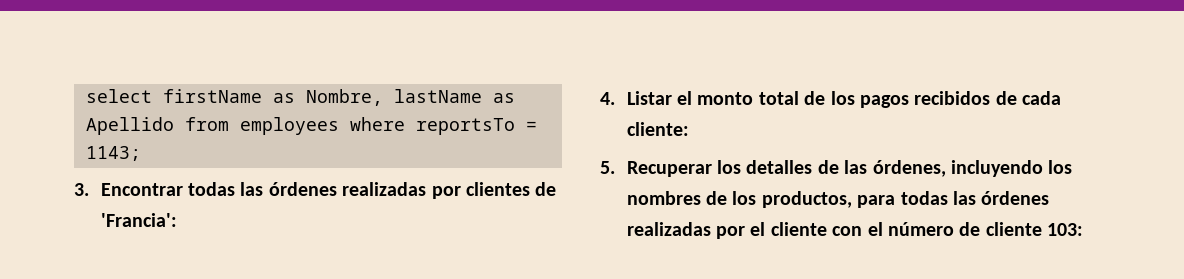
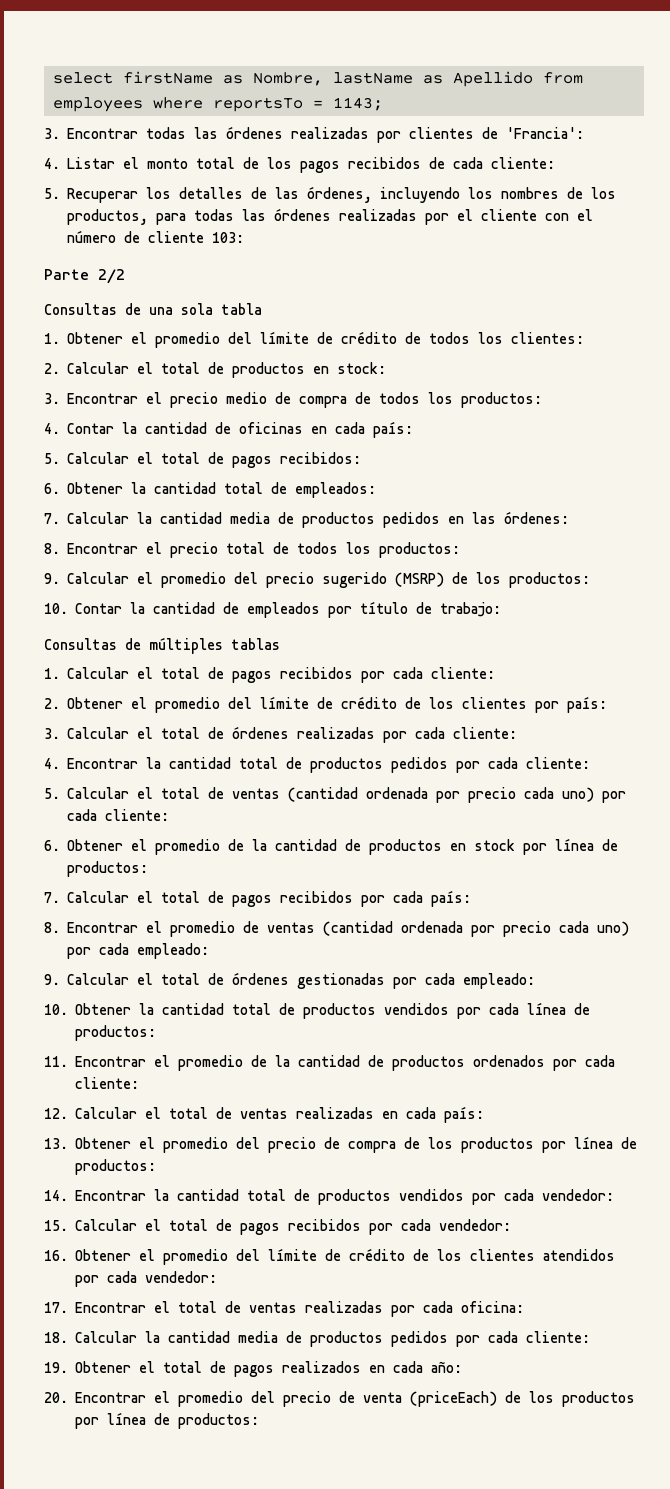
+ Parte 2/2
+ Consultas de una sola tabla
+ 1. Obtener el promedio del límite de crédito de todos los clientes:
+ 2. Calcular el total de productos en stock:
+ 3. Encontrar el precio medio de compra de todos los productos:
+ 4. Contar la cantidad de oficinas en cada país:
+ 5. Calcular el total de pagos recibidos:
+ 6. Obtener la cantidad total de empleados:
+ 7. Calcular la cantidad media de productos pedidos en las órdenes:
+ 8. Encontrar el precio total de todos los productos:
+ 9. Calcular el promedio del precio sugerido (MSRP) de los productos:
+ 10. Contar la cantidad de empleados por título de trabajo:
+ Consultas de múltiples tablas
+ 1. Calcular el total de pagos recibidos por cada cliente:
+ 2. Obtener el promedio del límite de crédito de los clientes por país:
+ 3. Calcular el total de órdenes realizadas por cada cliente:
+ 4. Encontrar la cantidad total de productos pedidos por cada cliente:
+ 5. Calcular el total de ventas (cantidad ordenada por precio cada uno) por cada cliente:
+ 6. Obtener el promedio de la cantidad de productos en stock por línea de productos:
+ 7. Calcular el total de pagos recibidos por cada país:
+ 8. Encontrar el promedio de ventas (cantidad ordenada por precio cada uno) por cada empleado:
+ 9. Calcular el total de órdenes gestionadas por cada empleado:
+ 10. Obtener la cantidad total de productos vendidos por cada línea de productos:
+ 11. Encontrar el promedio de la cantidad de productos ordenados por cada cliente:
+ 12. Calcular el total de ventas realizadas en cada país:
+ 13. Obtener el promedio del precio de compra de los productos por línea de productos:
+ 14. Encontrar la cantidad total de productos vendidos por cada vendedor:
+ 15. Calcular el total de pagos recibidos por cada vendedor:
+ 16. Obtener el promedio del límite de crédito de los clientes atendidos por cada vendedor:
+ 17. Encontrar el total de ventas realizadas por cada oficina:
+ 18. Calcular la cantidad media de productos pedidos por cada cliente:
+ 19. Obtener el total de pagos realizados en cada año:
+ 20. Encontrar el promedio del precio de venta (priceEach) de los productos por línea de productos:

